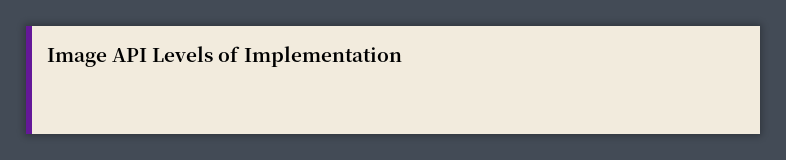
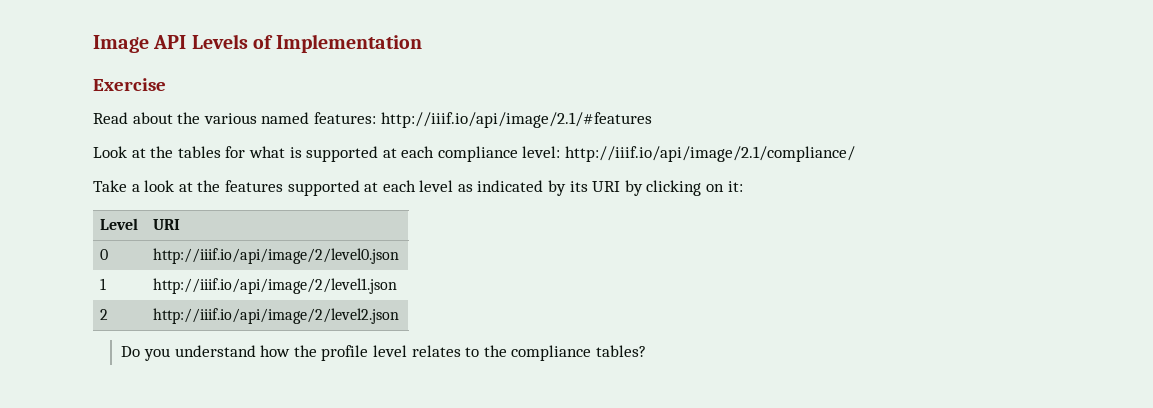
+ Exercise
+ Read about the various named features: http://iiif.io/api/image/2.1/#features
+ Look at the tables for what is supported at each compliance level: http://iiif.io/api/image/2.1/compliance/
+ Take a look at the features supported at each level as indicated by its URI by clicking on it:
+ Level | URI
+ 0 | http://iiif.io/api/image/2/level0.json
+ 1 | http://iiif.io/api/image/2/level1.json
+ 2 | http://iiif.io/api/image/2/level2.json
+ Do you understand how the profile level relates to the compliance tables?

